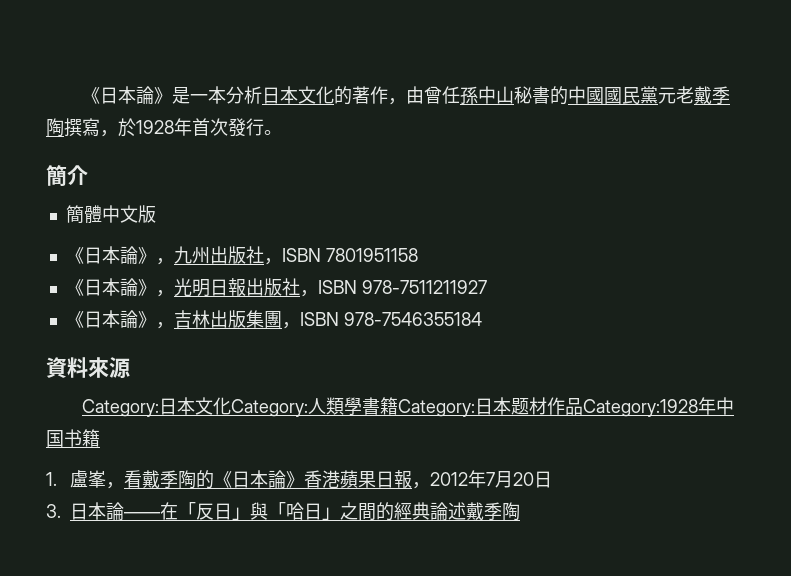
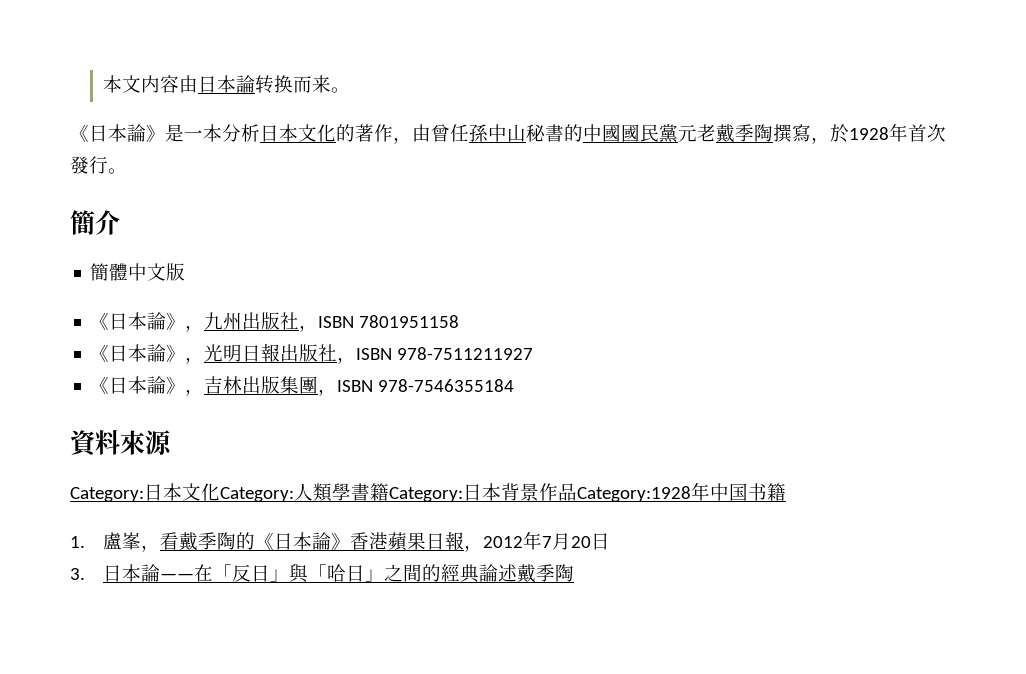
+ 本文内容由日本論转换而来。
- Category:日本文化Category:人類學書籍Category:日本题材作品Category:1928年中国书籍
+ Category:日本文化Category:人類學書籍Category:日本背景作品Category:1928年中国书籍

